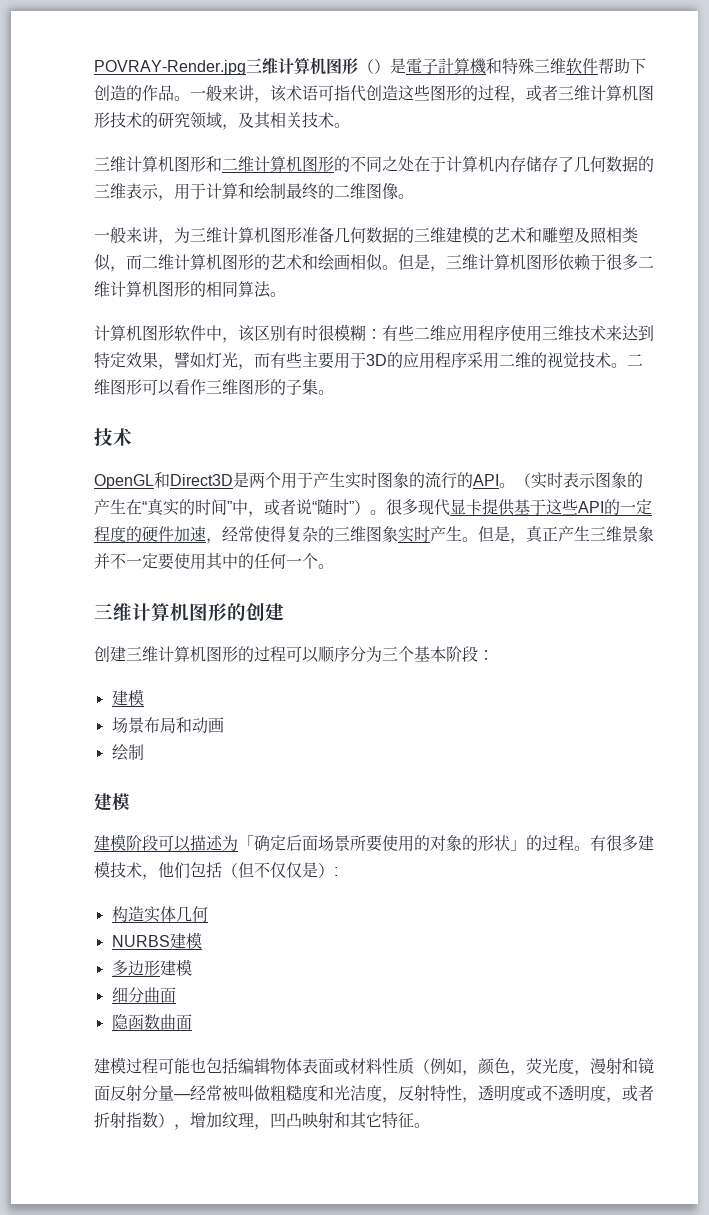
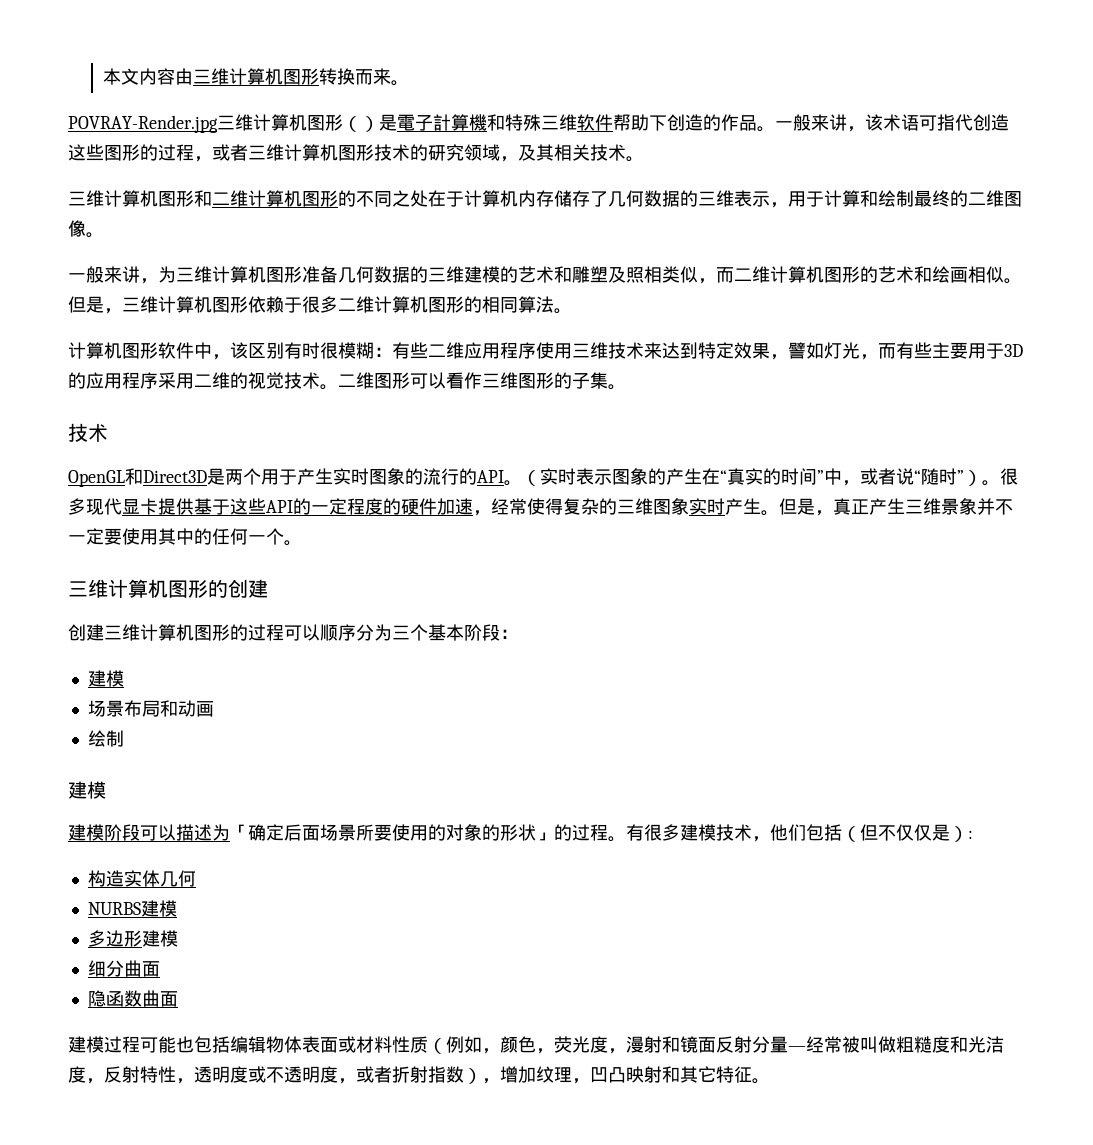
+ 本文内容由三维计算机图形转换而来。

